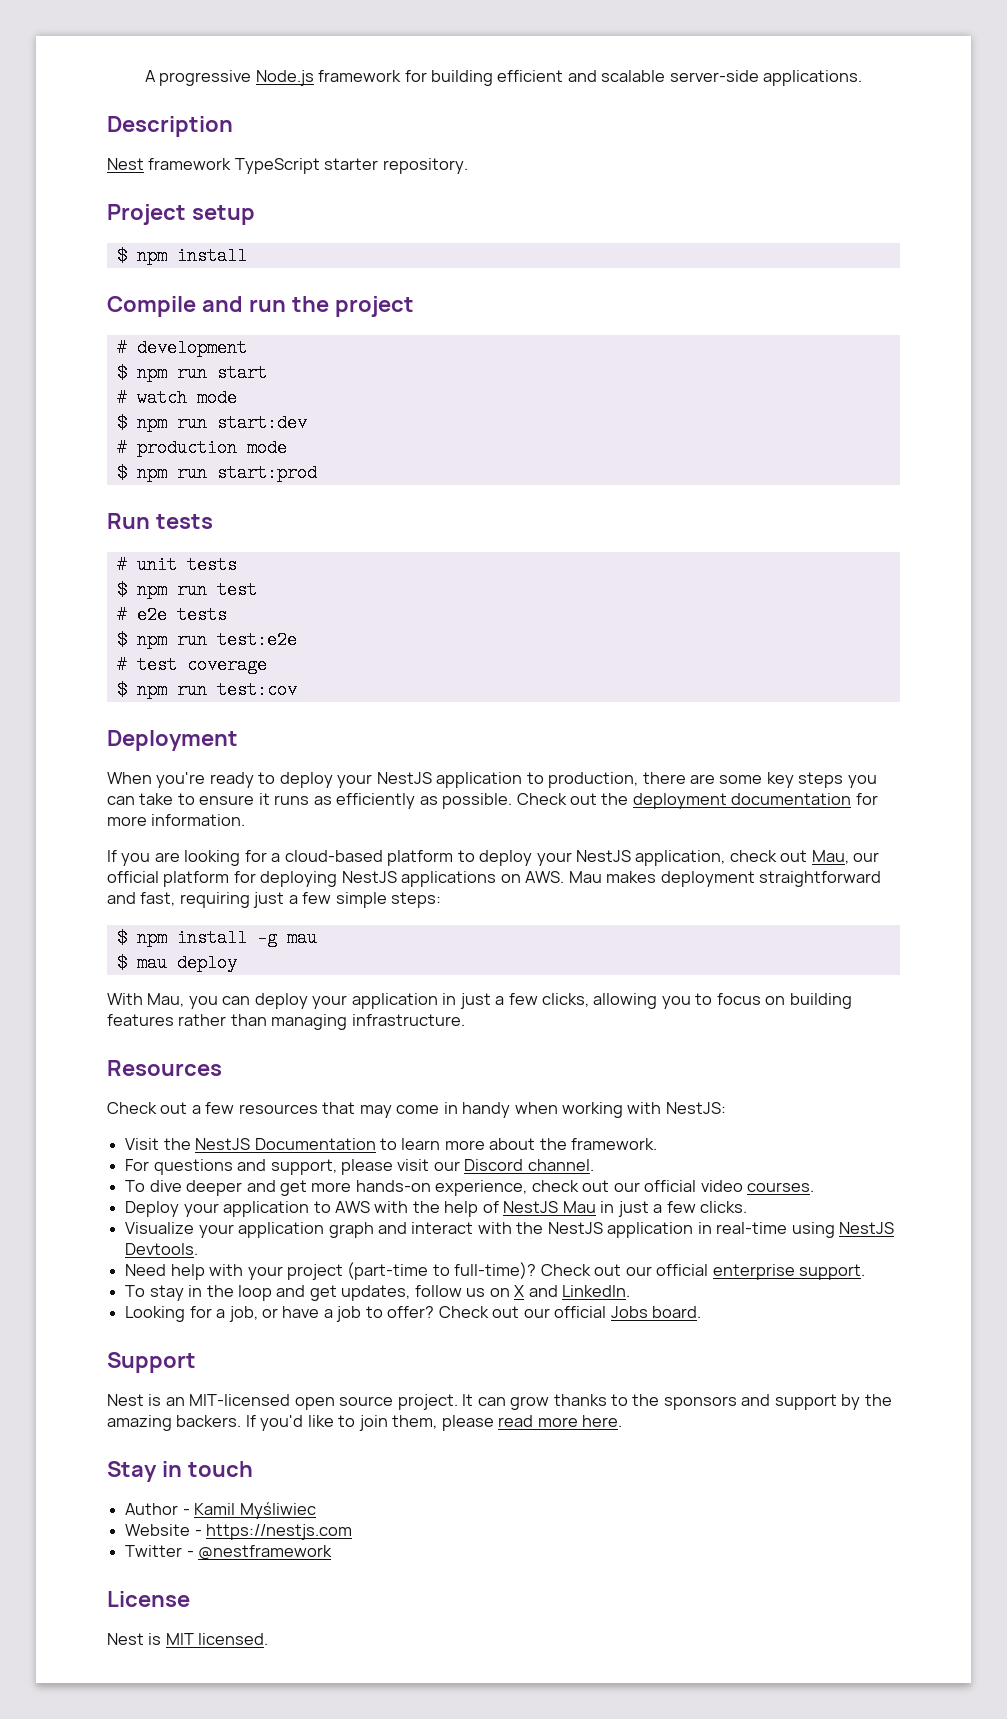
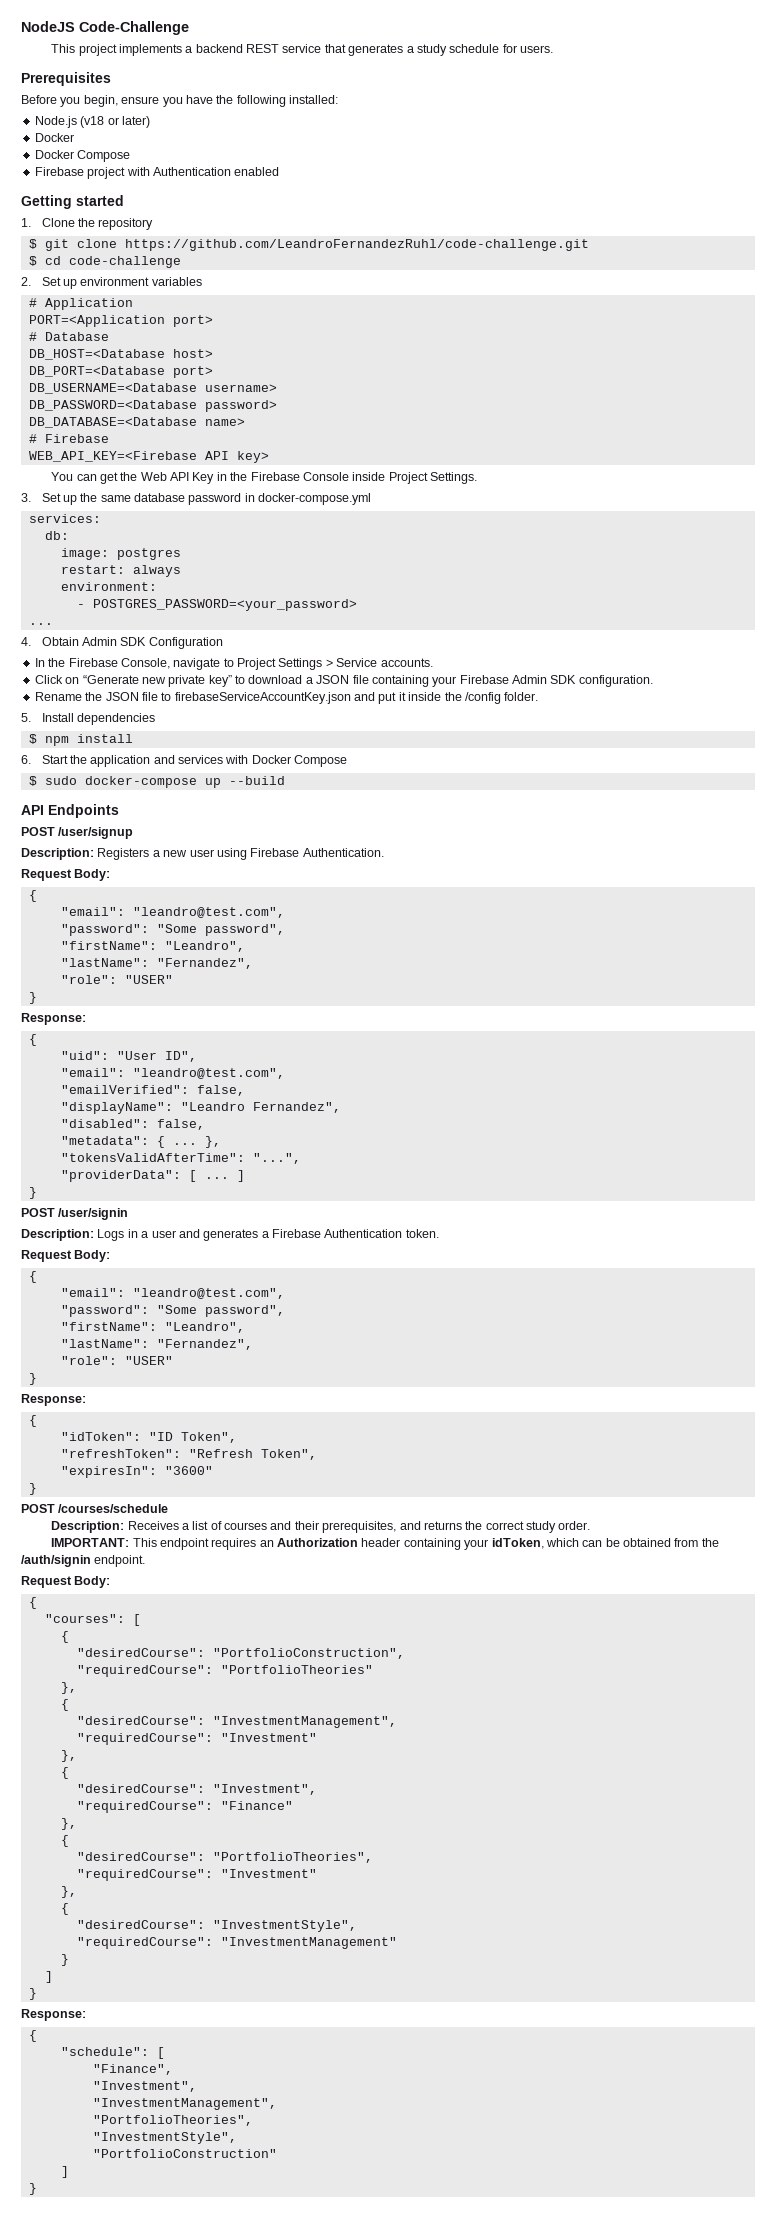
- A progressive Node.js framework for building efficient and scalable server-side applications.
- Description
- Nest framework TypeScript starter repository.
- Project setup
+ NodeJS Code-Challenge
+ This project implements a backend REST service that generates a study schedule for users.
+ Prerequisites
+ Before you begin, ensure you have the following installed:
+ Node.js (v18 or later)
+ Docker
+ Docker Compose
+ Firebase project with Authentication enabled
+ Getting started
+ 1. Clone the repository
+ $ git clone https://github.com/LeandroFernandezRuhl/code-challenge.git
+ $ cd code-challenge
+ 2. Set up environment variables
+ # Application
+ PORT=<Application port>
+ # Database
+ DB_HOST=<Database host>
+ DB_PORT=<Database port>
+ DB_USERNAME=<Database username>
+ DB_PASSWORD=<Database password>
+ DB_DATABASE=<Database name>
+ # Firebase
+ WEB_API_KEY=<Firebase API key>
+ You can get the Web API Key in the Firebase Console inside Project Settings.
+ 3. Set up the same database password in docker-compose.yml
+ services:
+ db:
+ image: postgres
+ restart: always
+ environment:
+ - POSTGRES_PASSWORD=<your_password>
+ ...
+ 4. Obtain Admin SDK Configuration
+ In the Firebase Console, navigate to Project Settings > Service accounts.
+ Click on “Generate new private key” to download a JSON file containing your Firebase Admin SDK configuration.
+ Rename the JSON file to firebaseServiceAccountKey.json and put it inside the /config folder.
+ 5. Install dependencies
  $ npm install
- Compile and run the project
- # development
- $ npm run start
- # watch mode
- $ npm run start:dev
- # production mode
- $ npm run start:prod
- Run tests
- # unit tests
- $ npm run test
- # e2e tests
- $ npm run test:e2e
- # test coverage
- $ npm run test:cov
- Deployment
- When you're ready to deploy your NestJS application to production, there are some key steps you can take to ensure it runs as efficiently as possible. Check out the deployment documentation for more information.
- If you are looking for a cloud-based platform to deploy your NestJS application, check out Mau, our official platform for deploying NestJS applications on AWS. Mau makes deployment straightforward and fast, requiring just a few simple steps:
- $ npm install -g mau
- $ mau deploy
- With Mau, you can deploy your application in just a few clicks, allowing you to focus on building features rather than managing infrastructure.
- Resources
- Check out a few resources that may come in handy when working with NestJS:
- Visit the NestJS Documentation to learn more about the framework.
- For questions and support, please visit our Discord channel.
- To dive deeper and get more hands-on experience, check out our official video courses.
- Deploy your application to AWS with the help of NestJS Mau in just a few clicks.
- Visualize your application graph and interact with the NestJS application in real-time using NestJS Devtools.
- Need help with your project (part-time to full-time)? Check out our official enterprise support.
- To stay in the loop and get updates, follow us on X and LinkedIn.
- Looking for a job, or have a job to offer? Check out our official Jobs board.
- Support
- Nest is an MIT-licensed open source project. It can grow thanks to the sponsors and support by the amazing backers. If you'd like to join them, please read more here.
- Stay in touch
- Author - Kamil Myśliwiec
- Website - https://nestjs.com
- Twitter - @nestframework
- License
- Nest is MIT licensed.
+ 6. Start the application and services with Docker Compose
+ $ sudo docker-compose up --build
+ API Endpoints
+ POST /user/signup
+ Description: Registers a new user using Firebase Authentication.
+ Request Body:
+ {
+ "email": "leandro@test.com",
+ "password": "Some password",
+ "firstName": "Leandro",
+ "lastName": "Fernandez",
+ "role": "USER"
+ }
+ Response:
+ {
+ "uid": "User ID",
+ "email": "leandro@test.com",
+ "emailVerified": false,
+ "displayName": "Leandro Fernandez",
+ "disabled": false,
+ "metadata": { ... },
+ "tokensValidAfterTime": "...",
+ "providerData": [ ... ]
+ }
+ POST /user/signin
+ Description: Logs in a user and generates a Firebase Authentication token.
+ Request Body:
+ {
+ "email": "leandro@test.com",
+ "password": "Some password",
+ "firstName": "Leandro",
+ "lastName": "Fernandez",
+ "role": "USER"
+ }
+ Response:
+ {
+ "idToken": "ID Token",
+ "refreshToken": "Refresh Token",
+ "expiresIn": "3600"
+ }
+ POST /courses/schedule
+ Description: Receives a list of courses and their prerequisites, and returns the correct study order.
+ IMPORTANT: This endpoint requires an Authorization header containing your idToken, which can be obtained from the /auth/signin endpoint.
+ Request Body:
+ {
+ "courses": [
+ {
+ "desiredCourse": "PortfolioConstruction",
+ "requiredCourse": "PortfolioTheories"
+ },
+ {
+ "desiredCourse": "InvestmentManagement",
+ "requiredCourse": "Investment"
+ },
+ {
+ "desiredCourse": "Investment",
+ "requiredCourse": "Finance"
+ },
+ {
+ "desiredCourse": "PortfolioTheories",
+ "requiredCourse": "Investment"
+ },
+ {
+ "desiredCourse": "InvestmentStyle",
+ "requiredCourse": "InvestmentManagement"
+ }
+ ]
+ }
+ Response:
+ {
+ "schedule": [
+ "Finance",
+ "Investment",
+ "InvestmentManagement",
+ "PortfolioTheories",
+ "InvestmentStyle",
+ "PortfolioConstruction"
+ ]
+ }

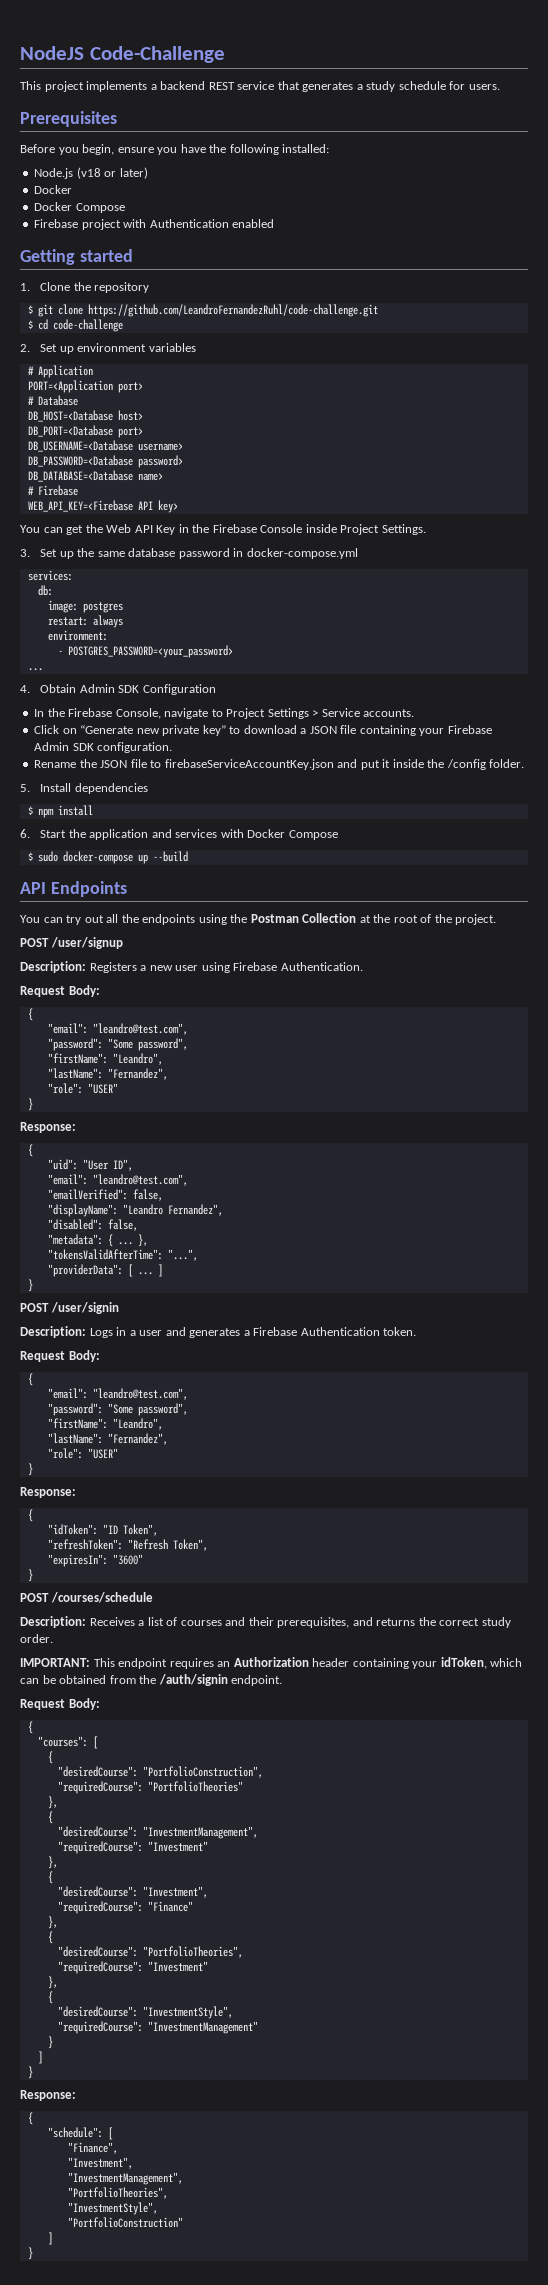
+ You can try out all the endpoints using the Postman Collection at the root of the project.

